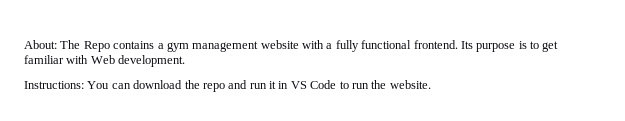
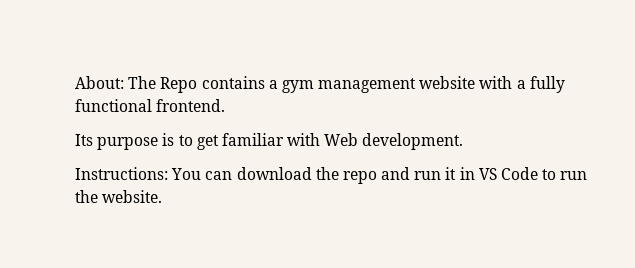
- About: The Repo contains a gym management website with a fully functional frontend. Its purpose is to get familiar with Web development.
+ About: The Repo contains a gym management website with a fully functional frontend.
+ Its purpose is to get familiar with Web development.

